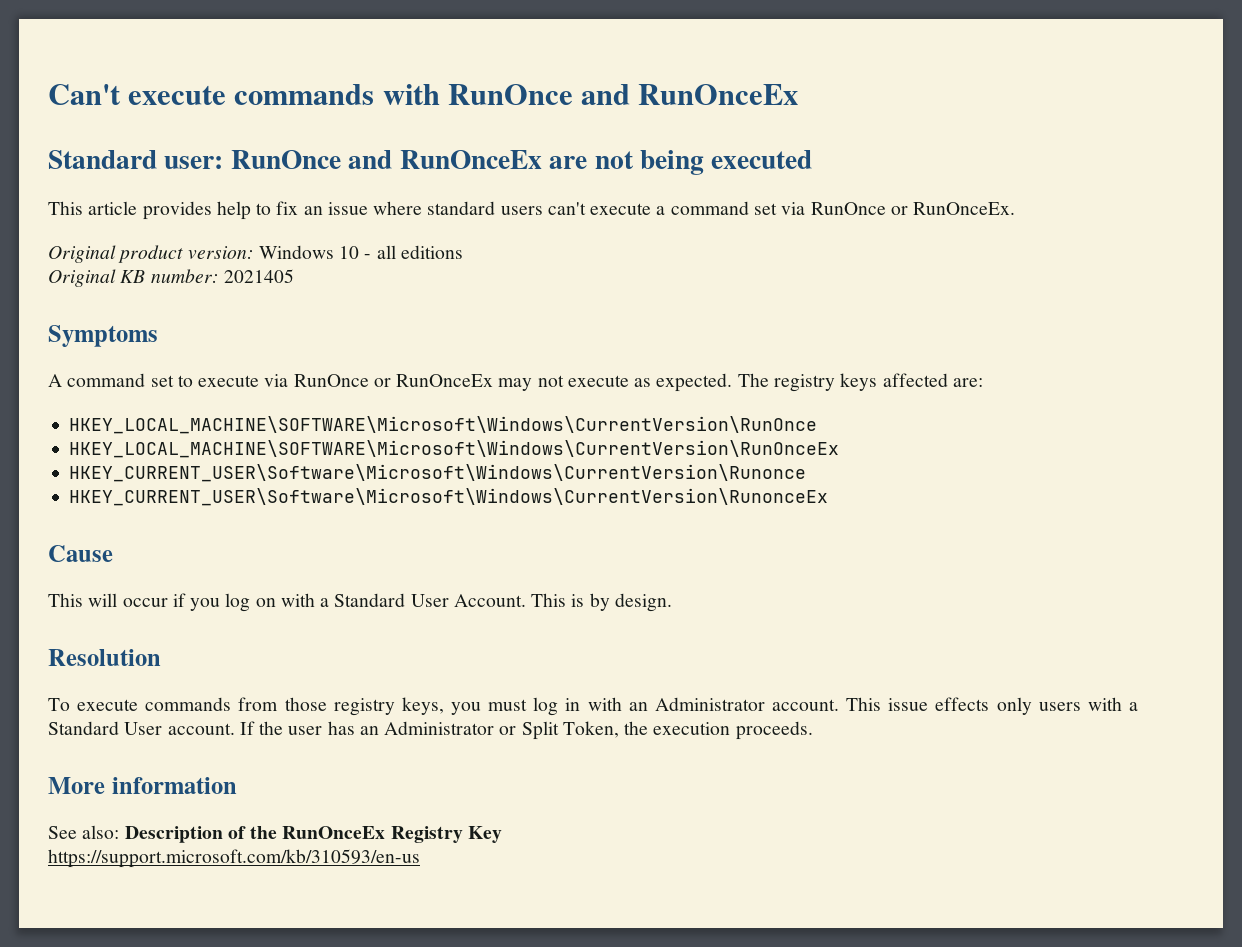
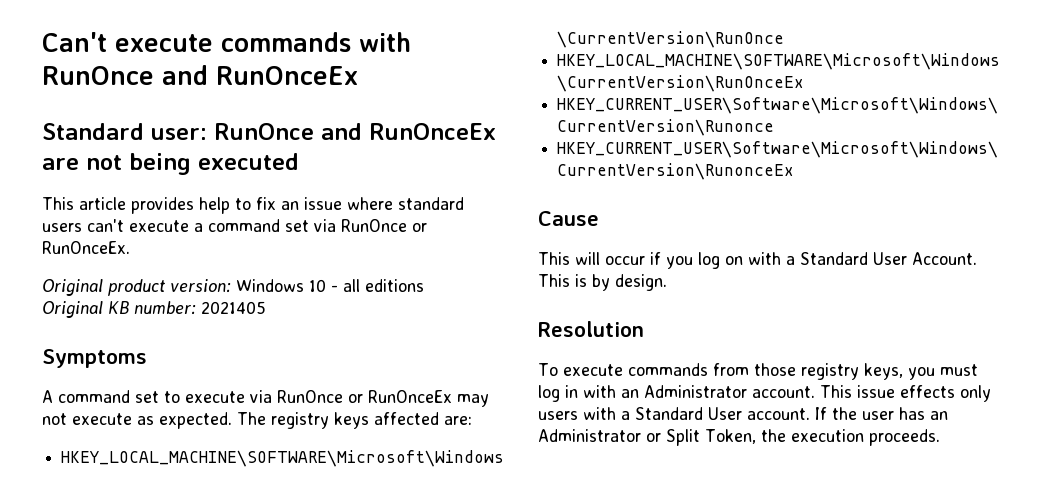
- More information
- See also: Description of the RunOnceEx Registry Key
- https://support.microsoft.com/kb/310593/en-us

